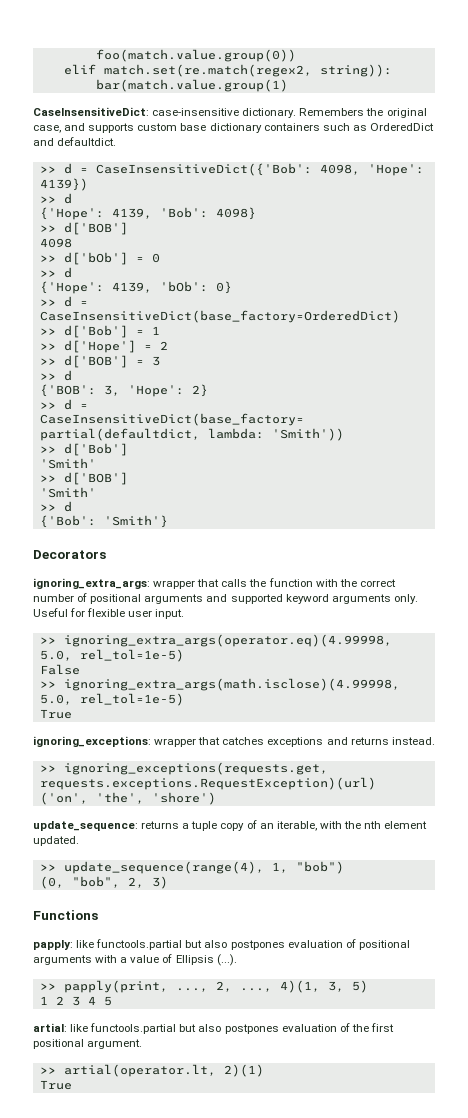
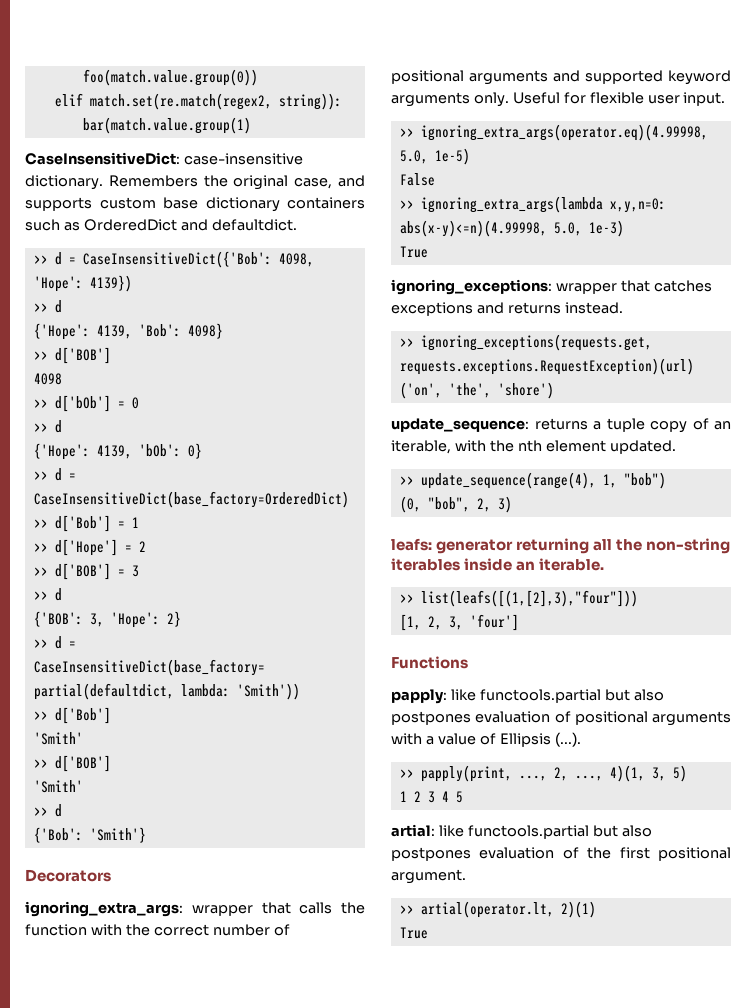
- >> ignoring_extra_args(operator.eq)(4.99998, 5.0, rel_tol=1e-5)
+ >> ignoring_extra_args(operator.eq)(4.99998, 5.0, 1e-5)
- >> ignoring_extra_args(math.isclose)(4.99998, 5.0, rel_tol=1e-5)
+ >> ignoring_extra_args(lambda x,y,n=0: abs(x-y)<=n)(4.99998, 5.0, 1e-3)
+ leafs: generator returning all the non-string iterables inside an iterable.
+ >> list(leafs([(1,[2],3),"four"]))
+ [1, 2, 3, 'four']

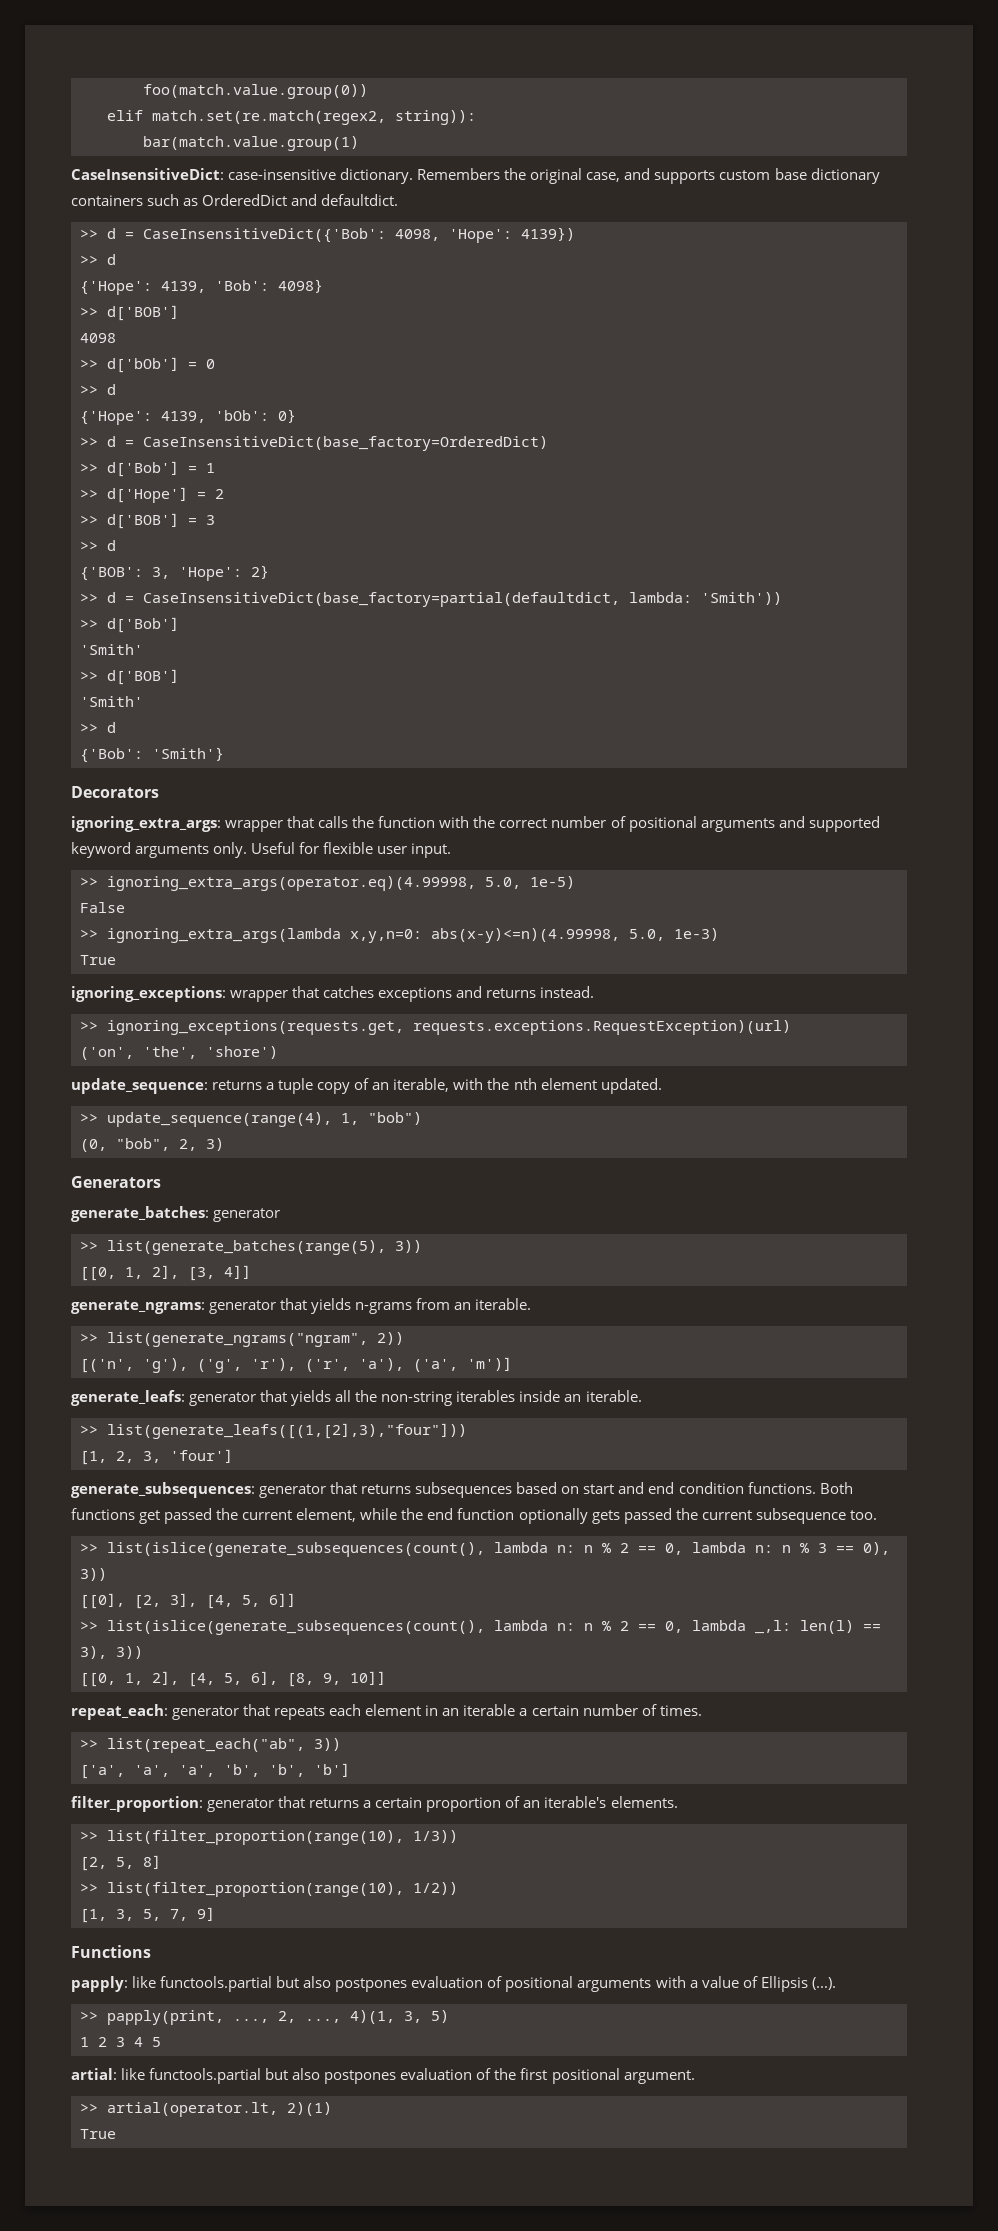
- leafs: generator returning all the non-string iterables inside an iterable.
+ Generators
+ generate_batches: generator
+ >> list(generate_batches(range(5), 3))
+ [[0, 1, 2], [3, 4]]
+ generate_ngrams: generator that yields n-grams from an iterable.
+ >> list(generate_ngrams("ngram", 2))
+ [('n', 'g'), ('g', 'r'), ('r', 'a'), ('a', 'm')]
+ generate_leafs: generator that yields all the non-string iterables inside an iterable.
- >> list(leafs([(1,[2],3),"four"]))
+ >> list(generate_leafs([(1,[2],3),"four"]))
+ generate_subsequences: generator that returns subsequences based on start and end condition functions. Both functions get passed the current element, while the end function optionally gets passed the current subsequence too.
+ >> list(islice(generate_subsequences(count(), lambda n: n % 2 == 0, lambda n: n % 3 == 0), 3))
+ [[0], [2, 3], [4, 5, 6]]
+ >> list(islice(generate_subsequences(count(), lambda n: n % 2 == 0, lambda _,l: len(l) == 3), 3))
+ [[0, 1, 2], [4, 5, 6], [8, 9, 10]]
+ repeat_each: generator that repeats each element in an iterable a certain number of times.
+ >> list(repeat_each("ab", 3))
+ ['a', 'a', 'a', 'b', 'b', 'b']
+ filter_proportion: generator that returns a certain proportion of an iterable's elements.
+ >> list(filter_proportion(range(10), 1/3))
+ [2, 5, 8]
+ >> list(filter_proportion(range(10), 1/2))
+ [1, 3, 5, 7, 9]

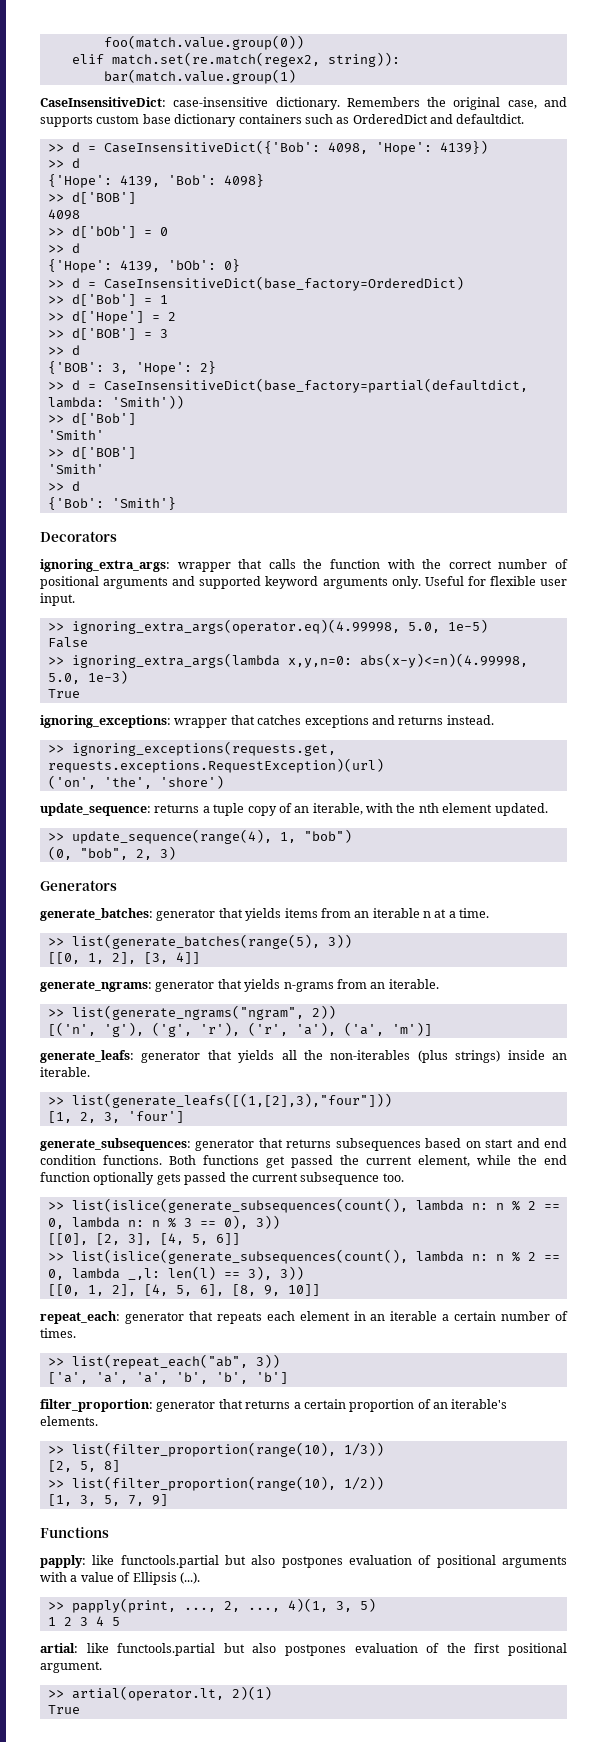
- generate_batches: generator
+ generate_batches: generator that yields items from an iterable n at a time.
- generate_leafs: generator that yields all the non-string iterables inside an iterable.
+ generate_leafs: generator that yields all the non-iterables (plus strings) inside an iterable.

